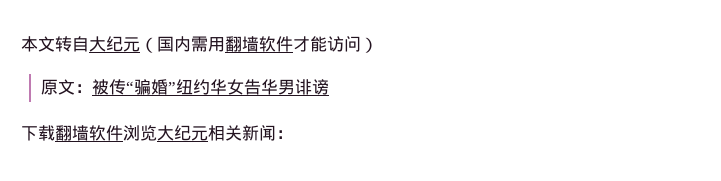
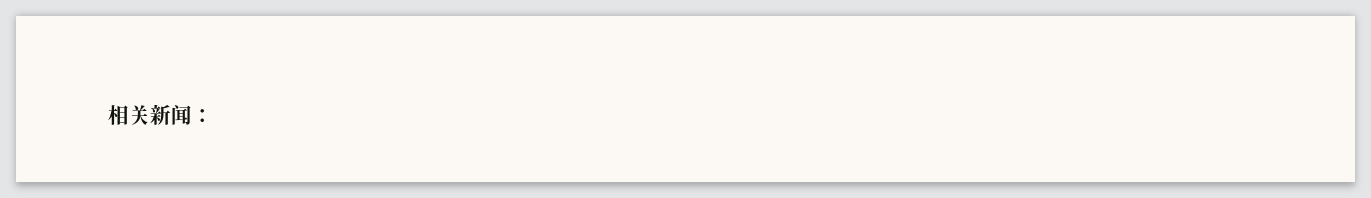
- 本文转自大纪元（国内需用翻墙软件才能访问）
- 原文：被传“骗婚”纽约华女告华男诽谤
- 下载翻墙软件浏览大纪元相关新闻：
+ 相关新闻：

